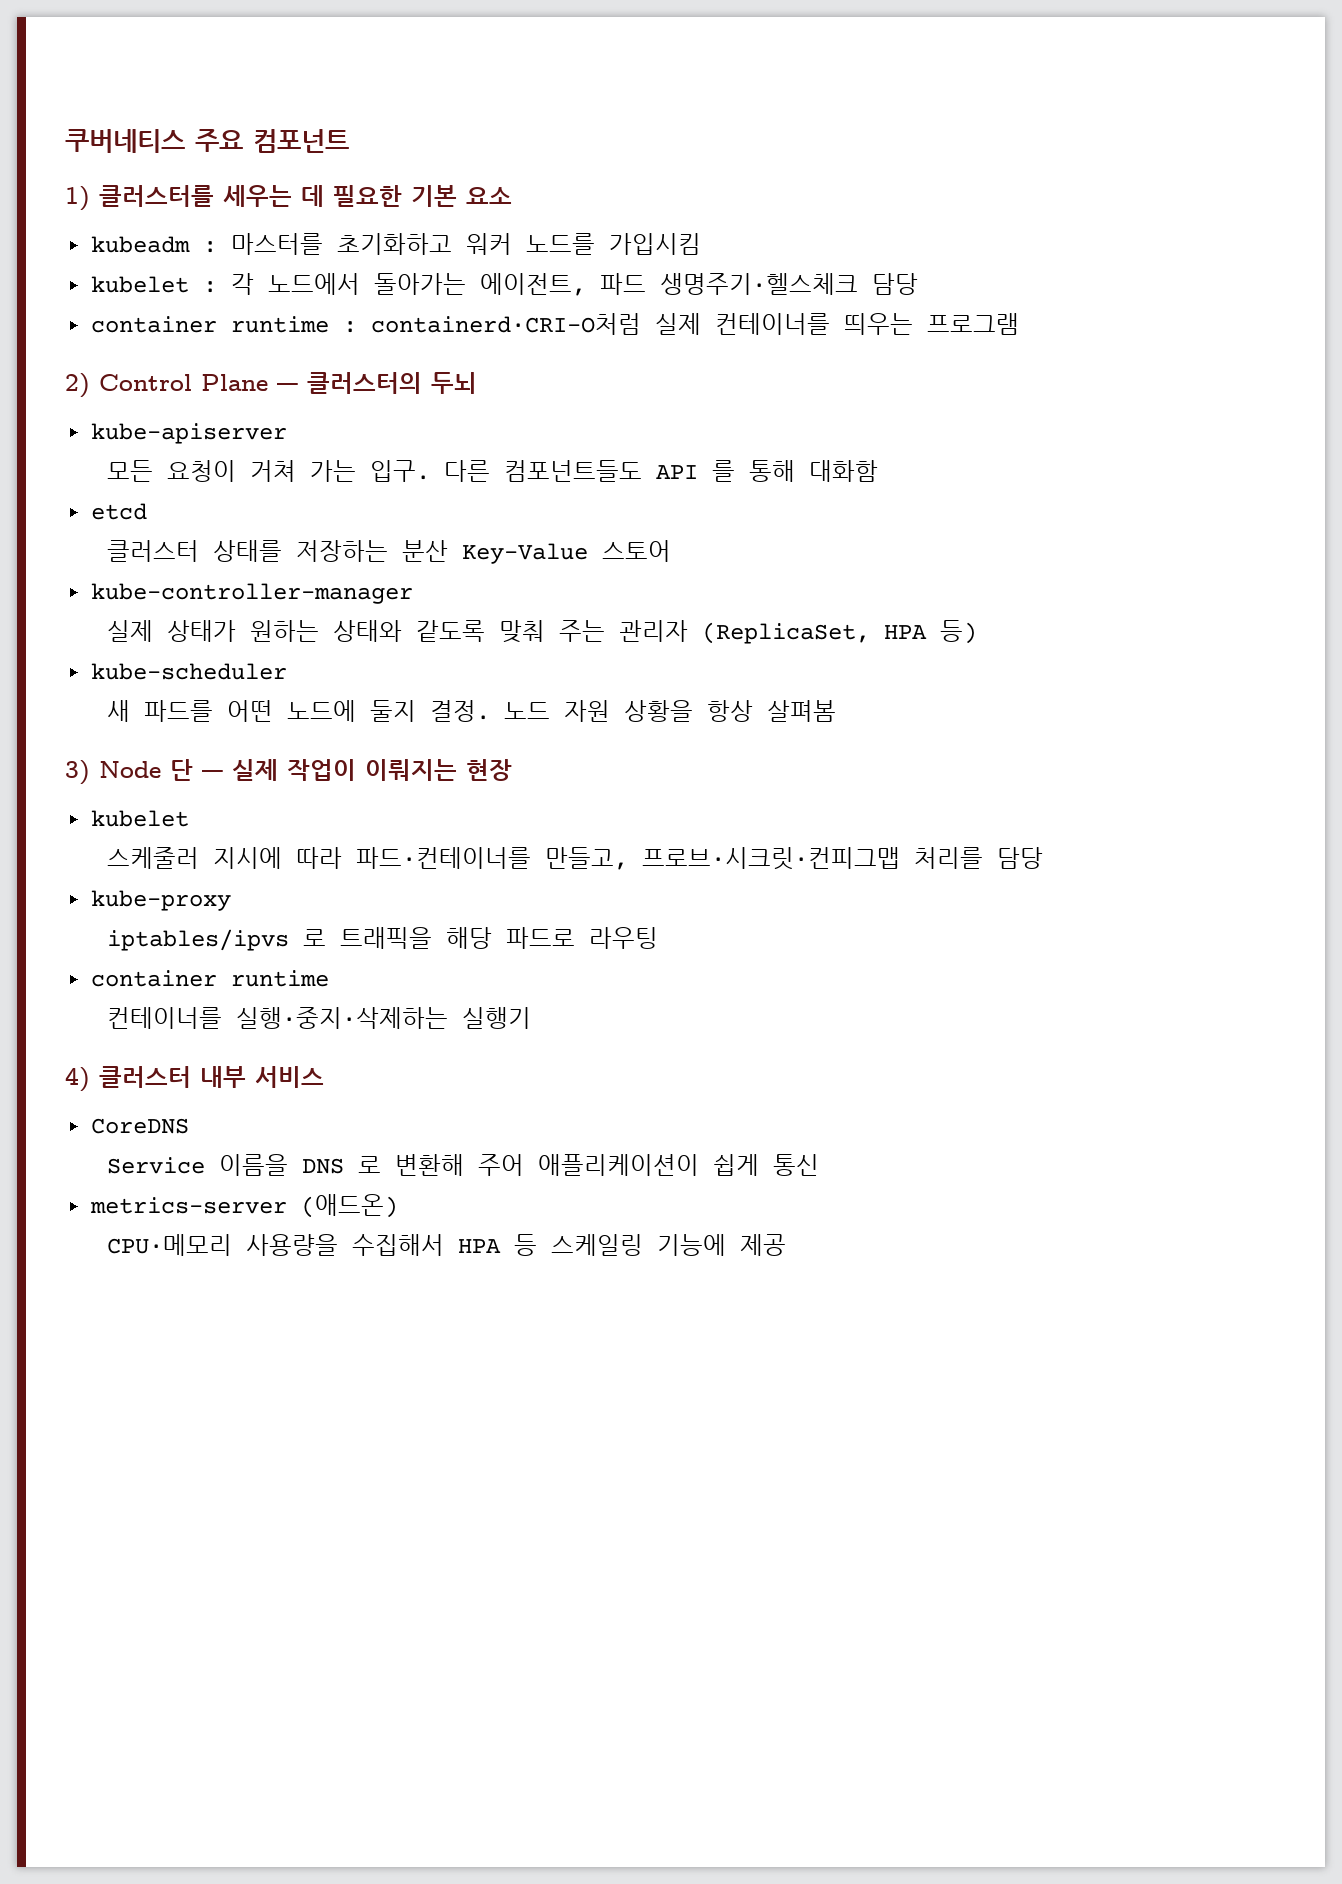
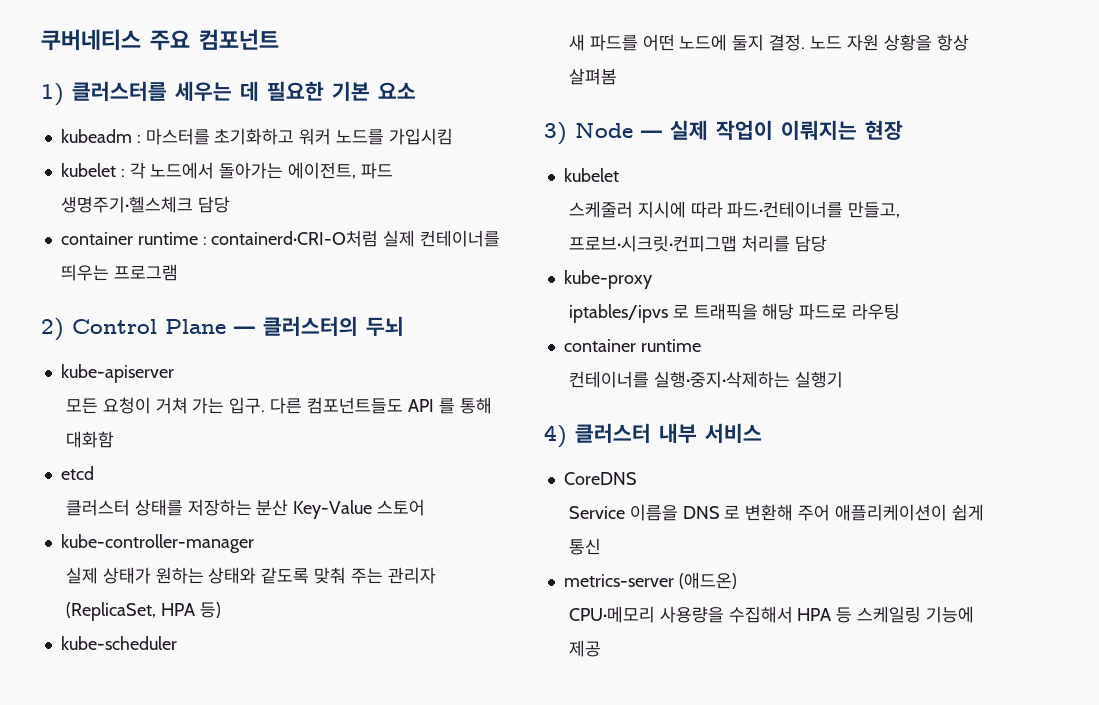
- 3) Node 단 ― 실제 작업이 이뤄지는 현장
+ 3) Node ― 실제 작업이 이뤄지는 현장

